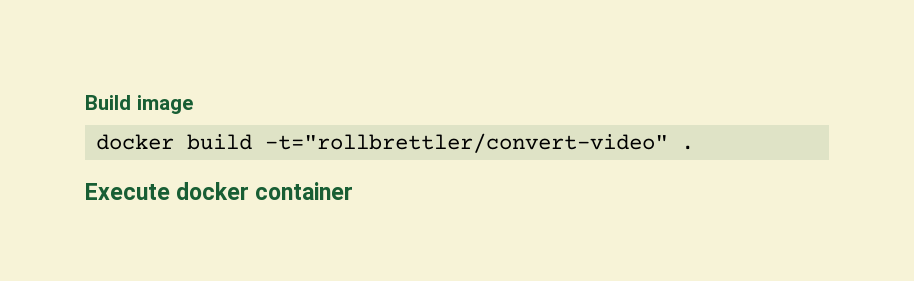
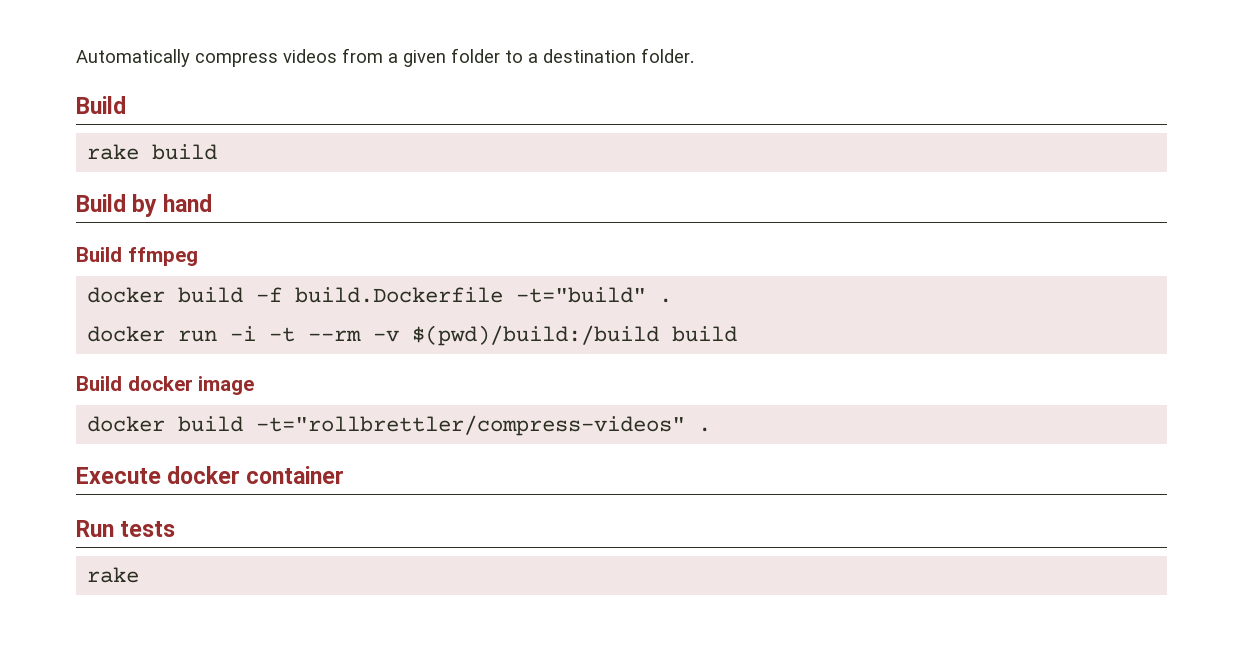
- Build image
+ Automatically compress videos from a given folder to a destination folder.
+ Build
+ rake build
+ Build by hand
+ Build ffmpeg
+ docker build -f build.Dockerfile -t="build" .
+ docker run -i -t --rm -v $(pwd)/build:/build build
+ Build docker image
- docker build -t="rollbrettler/convert-video" .
+ docker build -t="rollbrettler/compress-videos" .
+ Run tests
+ rake

